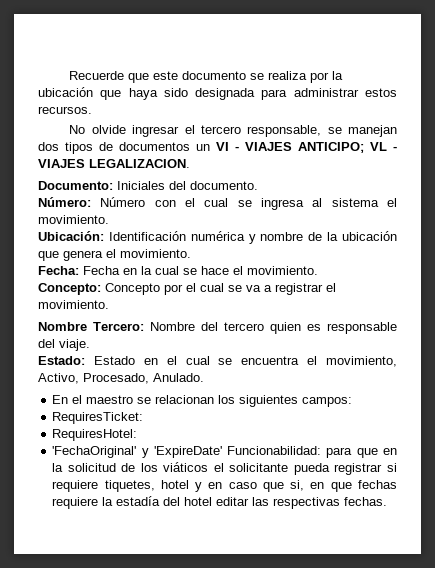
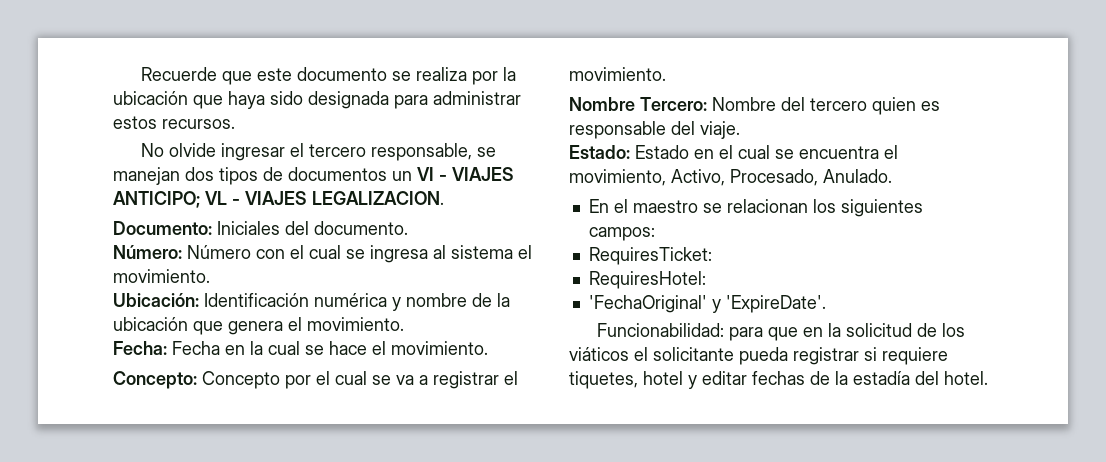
- 'FechaOriginal' y 'ExpireDate' Funcionabilidad: para que en la solicitud de los viáticos el solicitante pueda registrar si requiere tiquetes, hotel y en caso que si, en que fechas requiere la estadía del hotel editar las respectivas fechas.
+ 'FechaOriginal' y 'ExpireDate'.
+ Funcionabilidad: para que en la solicitud de los viáticos el solicitante pueda registrar si requiere tiquetes, hotel y editar fechas de la estadía del hotel.

